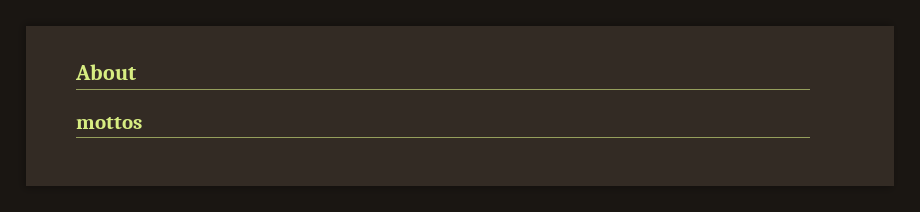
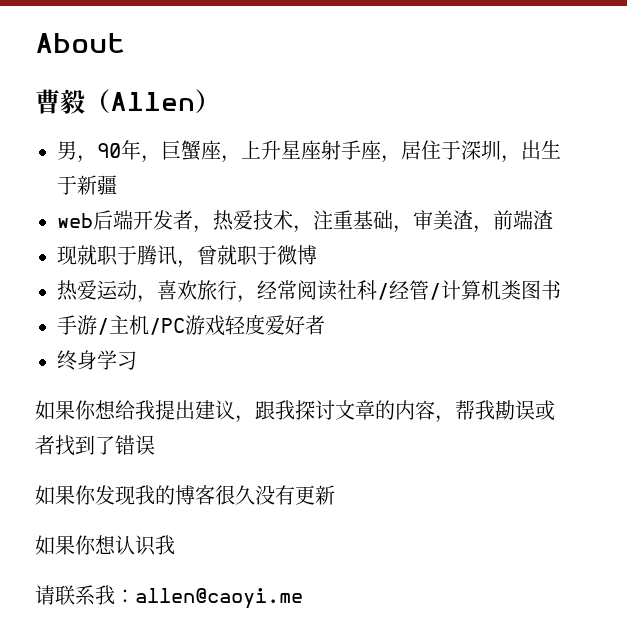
- mottos
+ 曹毅（Allen）
+ 男，90年，巨蟹座，上升星座射手座，居住于深圳，出生于新疆
+ web后端开发者，热爱技术，注重基础，审美渣，前端渣
+ 现就职于腾讯，曾就职于微博
+ 热爱运动，喜欢旅行，经常阅读社科/经管/计算机类图书
+ 手游/主机/PC游戏轻度爱好者
+ 终身学习
+ 如果你想给我提出建议，跟我探讨文章的内容，帮我勘误或者找到了错误
+ 如果你发现我的博客很久没有更新
+ 如果你想认识我
+ 请联系我：allen@caoyi.me

